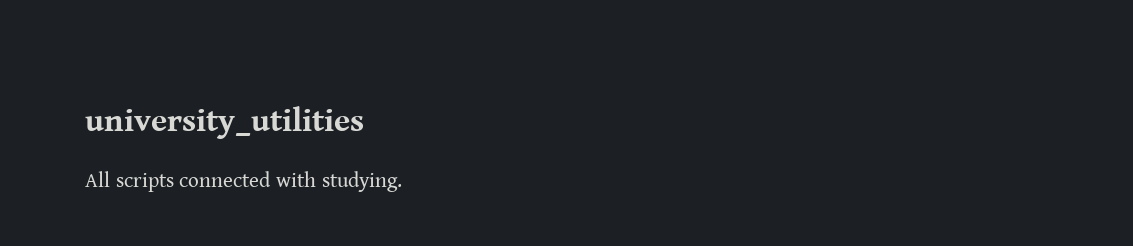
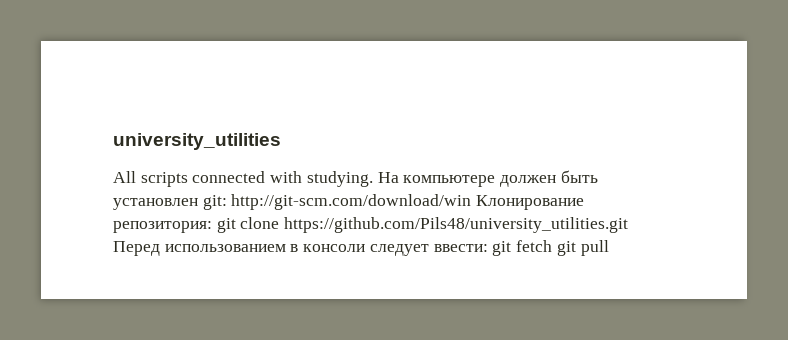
+ На компьютере должен быть установлен git: http://git-scm.com/download/win Клонирование репозитория: git clone https://github.com/Pils48/university_utilities.git Перед использованием в консоли следует ввести: git fetch git pull

